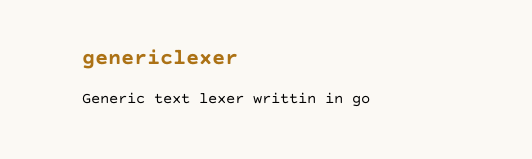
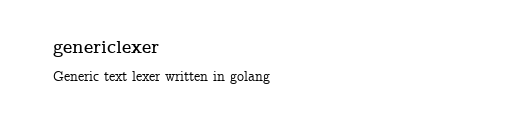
- Generic text lexer writtin in go
+ Generic text lexer written in golang

